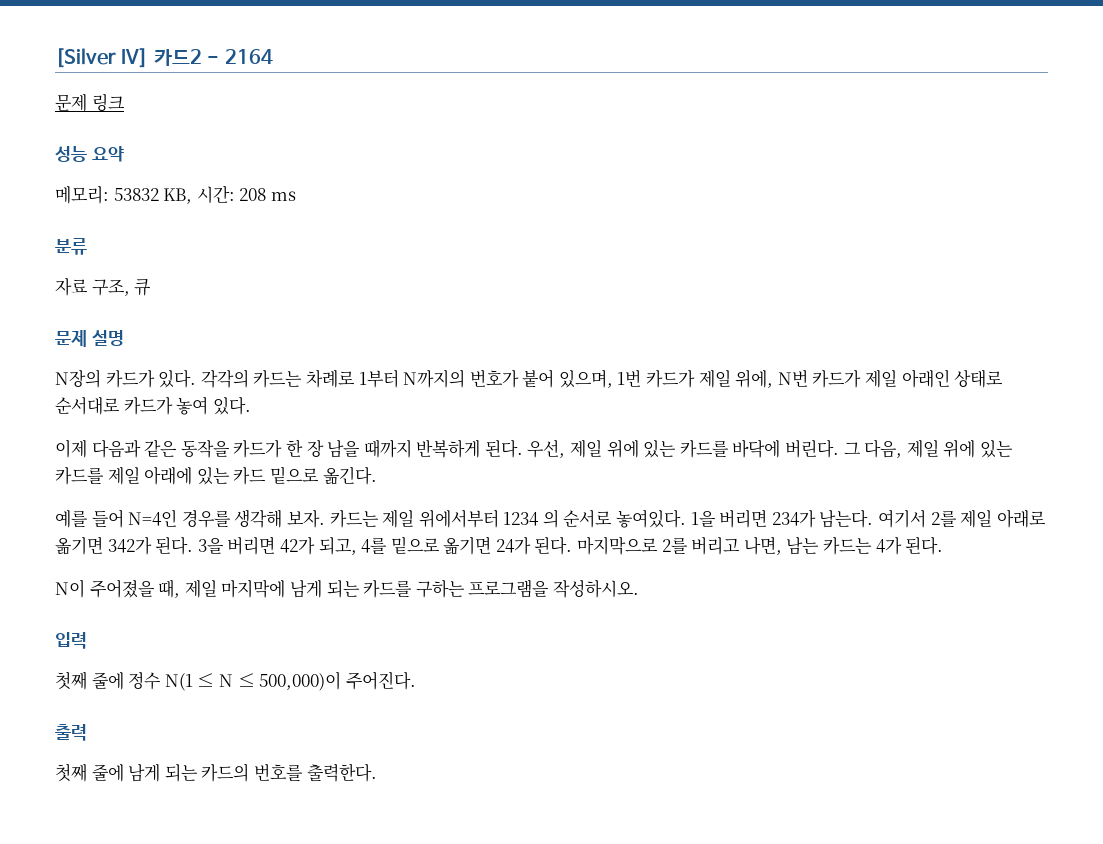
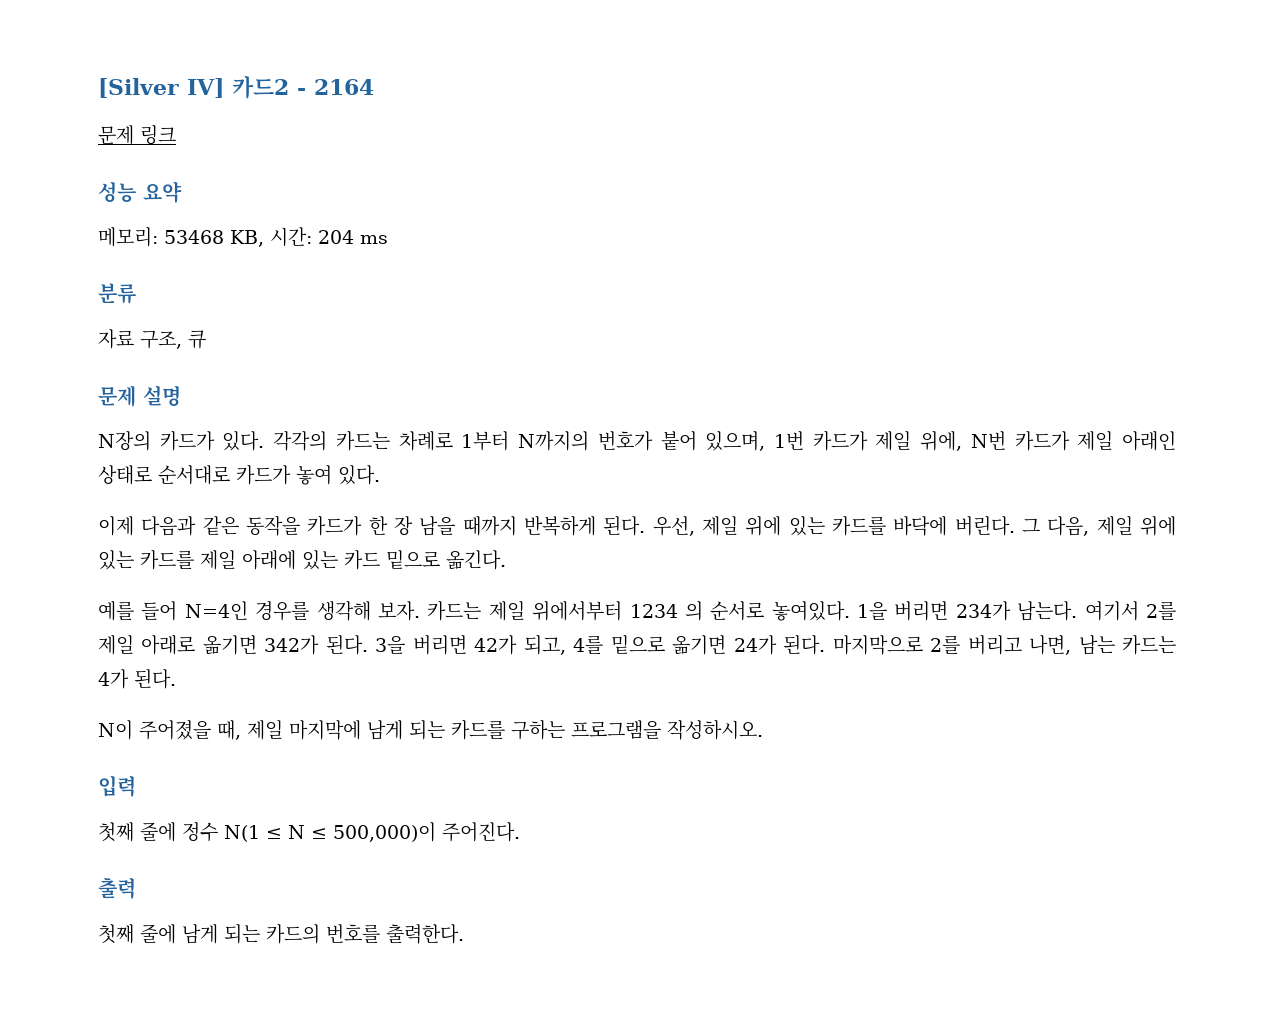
- 메모리: 53832 KB, 시간: 208 ms
+ 메모리: 53468 KB, 시간: 204 ms

